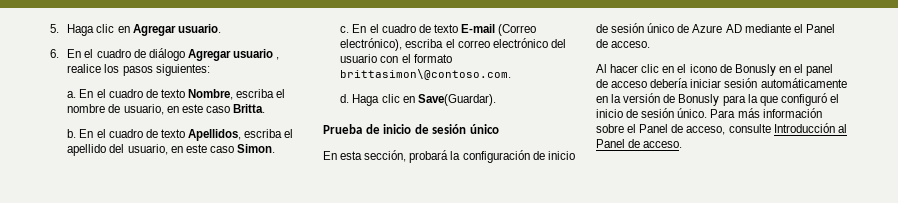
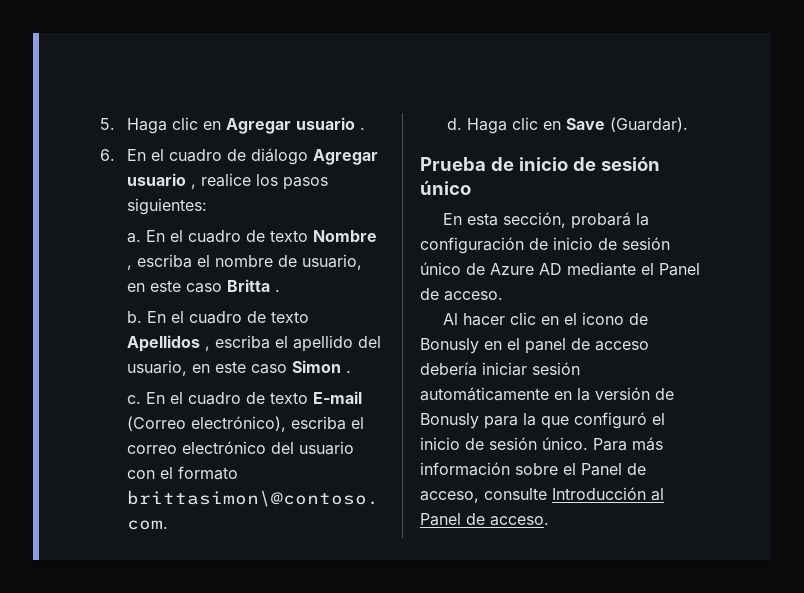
- 5. Haga clic en Agregar usuario.
+ 5. Haga clic en Agregar usuario .
- En el cuadro de texto Nombre, escriba el nombre de usuario, en este caso Britta.
+ En el cuadro de texto Nombre , escriba el nombre de usuario, en este caso Britta .
- En el cuadro de texto Apellidos, escriba el apellido del usuario, en este caso Simon.
+ En el cuadro de texto Apellidos , escriba el apellido del usuario, en este caso Simon .
- Haga clic en Save(Guardar).
+ Haga clic en Save (Guardar).

